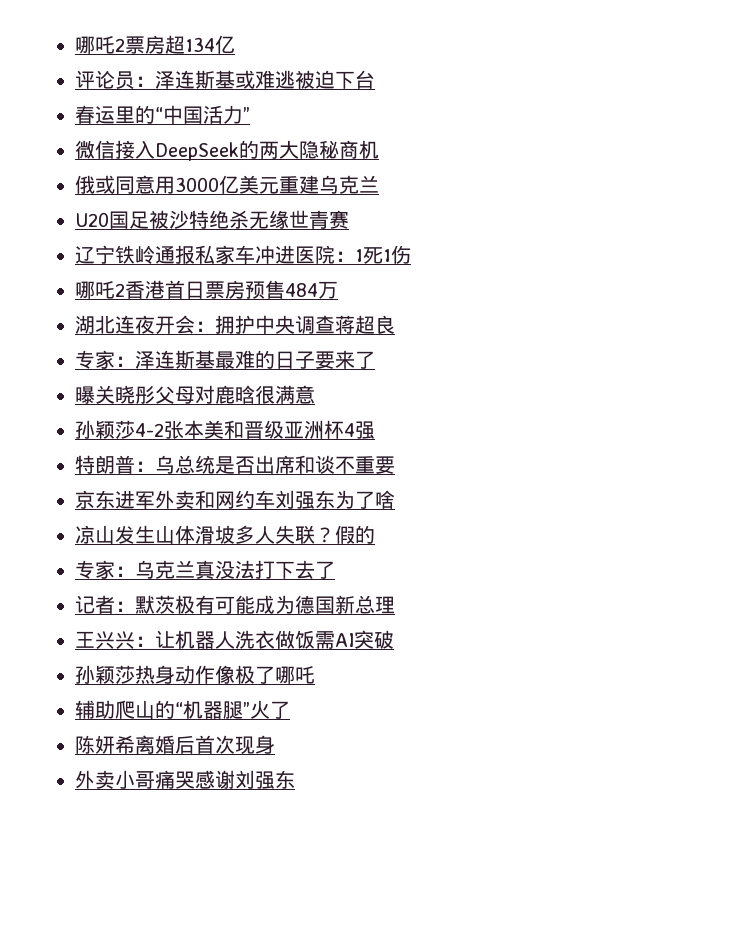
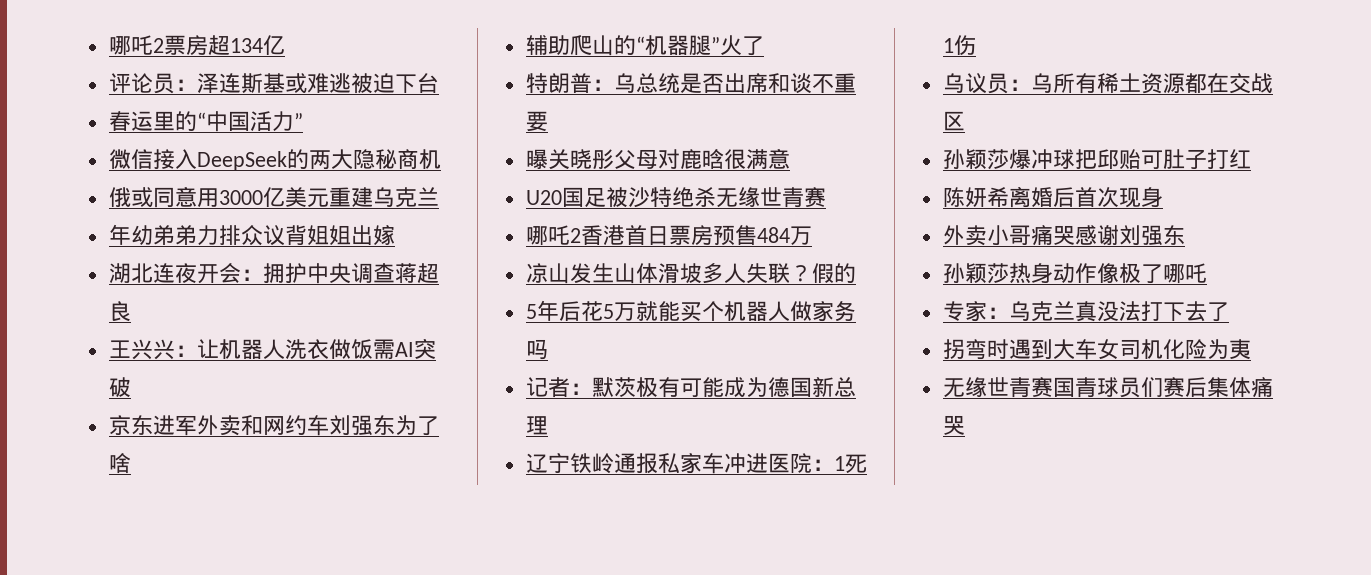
+ 年幼弟弟力排众议背姐姐出嫁
+ 湖北连夜开会：拥护中央调查蒋超良
+ 王兴兴：让机器人洗衣做饭需AI突破
+ 京东进军外卖和网约车刘强东为了啥
+ 辅助爬山的“机器腿”火了
+ 特朗普：乌总统是否出席和谈不重要
+ 曝关晓彤父母对鹿晗很满意
+ 哪吒2香港首日票房预售484万
+ 凉山发生山体滑坡多人失联？假的
+ 5年后花5万就能买个机器人做家务吗
+ 记者：默茨极有可能成为德国新总理
- 哪吒2香港首日票房预售484万
- 湖北连夜开会：拥护中央调查蒋超良
- 专家：泽连斯基最难的日子要来了
- 曝关晓彤父母对鹿晗很满意
- 孙颖莎4-2张本美和晋级亚洲杯4强
- 特朗普：乌总统是否出席和谈不重要
- 京东进军外卖和网约车刘强东为了啥
- 凉山发生山体滑坡多人失联？假的
- 专家：乌克兰真没法打下去了
- 记者：默茨极有可能成为德国新总理
- 王兴兴：让机器人洗衣做饭需AI突破
- 孙颖莎热身动作像极了哪吒
- 辅助爬山的“机器腿”火了
+ 乌议员：乌所有稀土资源都在交战区
+ 孙颖莎爆冲球把邱贻可肚子打红
+ 孙颖莎热身动作像极了哪吒
+ 专家：乌克兰真没法打下去了
+ 拐弯时遇到大车女司机化险为夷
+ 无缘世青赛国青球员们赛后集体痛哭

